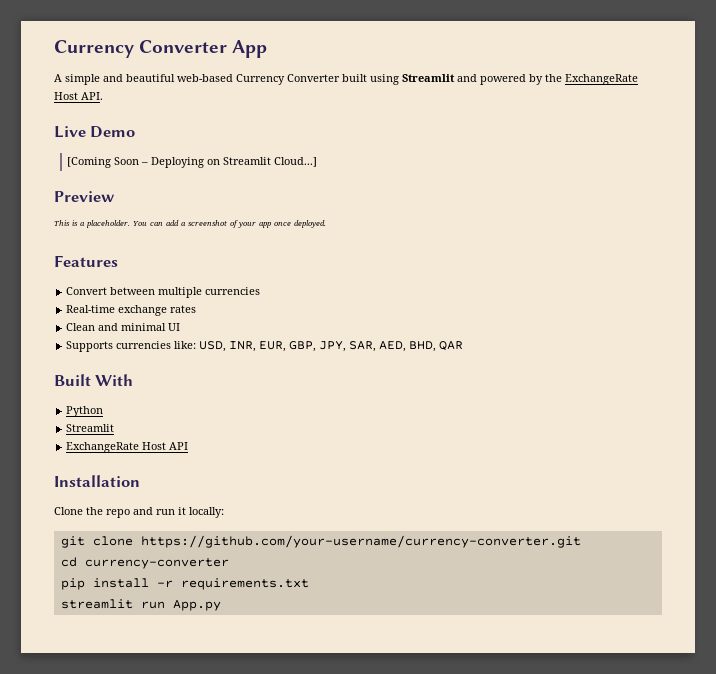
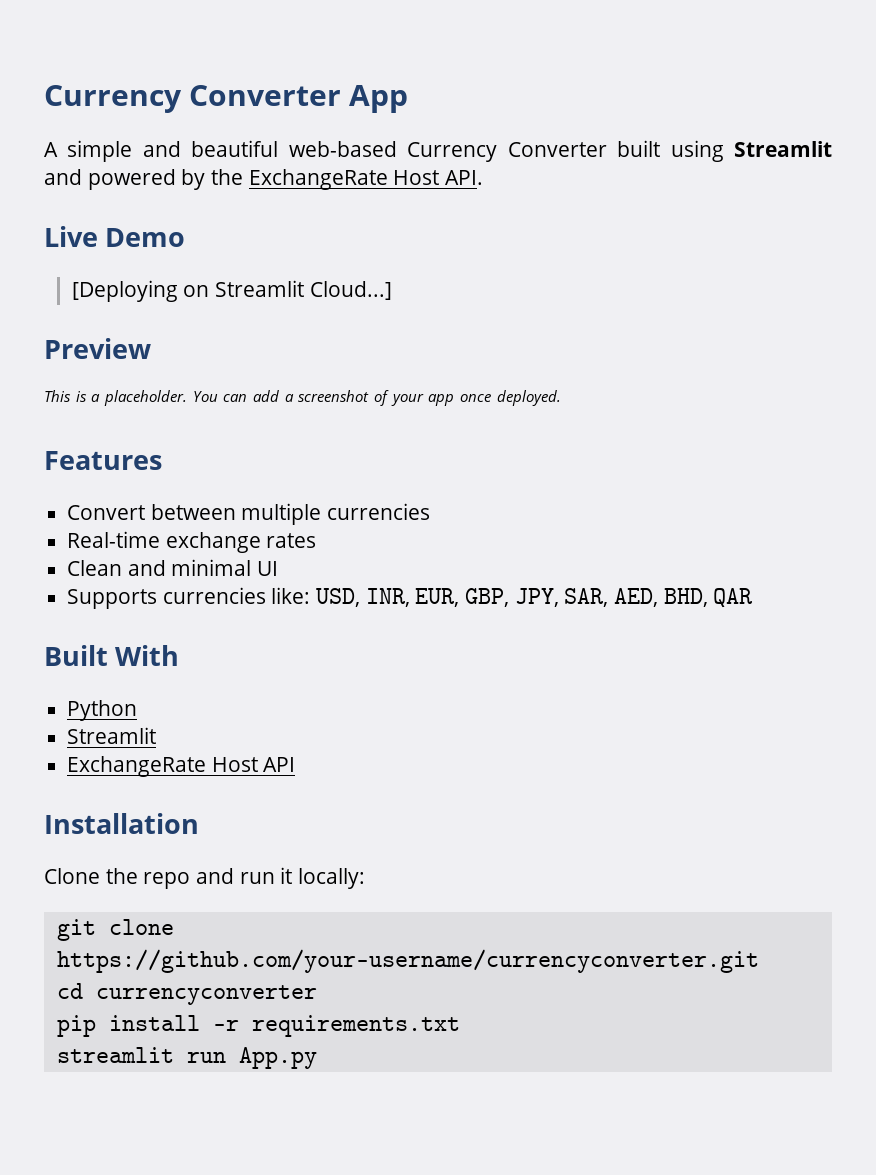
- [Coming Soon – Deploying on Streamlit Cloud...]
+ [Deploying on Streamlit Cloud...]
- git clone https://github.com/your-username/currency-converter.git
+ git clone https://github.com/your-username/currencyconverter.git
- cd currency-converter
+ cd currencyconverter

